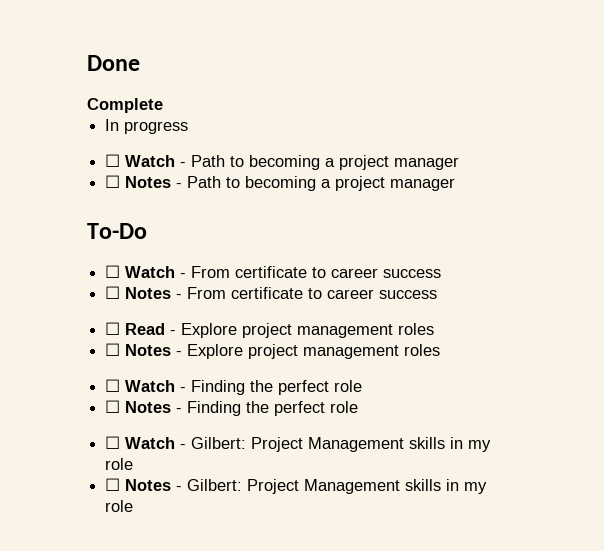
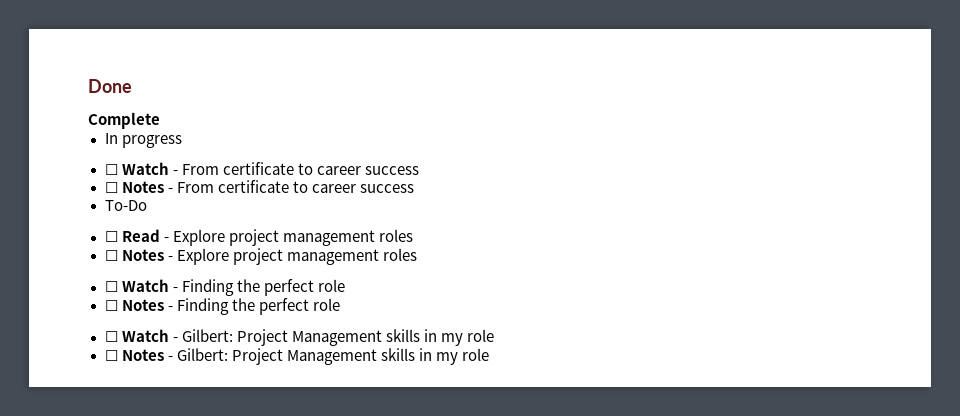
- ☐ Watch - Path to becoming a project manager
- ☐ Notes - Path to becoming a project manager
- To-Do
+ To-Do

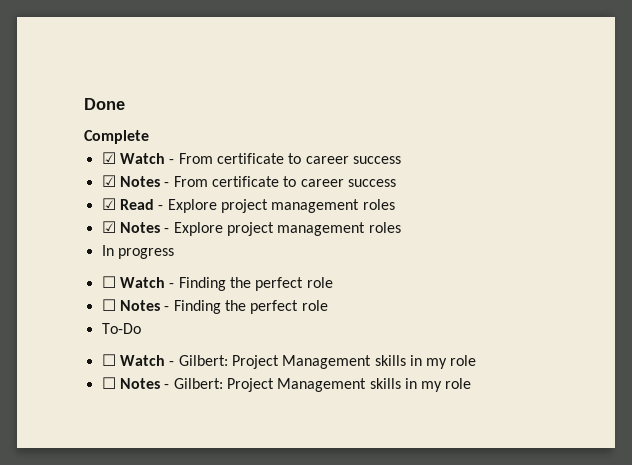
- In progress
- ☐ Watch - From certificate to career success
+ ☑ Watch - From certificate to career success
- ☐ Notes - From certificate to career success
+ ☑ Notes - From certificate to career success
- To-Do
- ☐ Read - Explore project management roles
+ ☑ Read - Explore project management roles
- ☐ Notes - Explore project management roles
+ ☑ Notes - Explore project management roles
+ In progress
+ To-Do

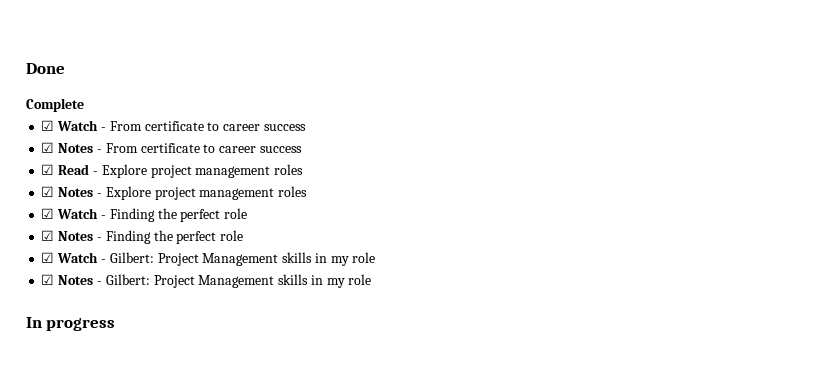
- In progress
- ☐ Watch - Finding the perfect role
+ ☑ Watch - Finding the perfect role
- ☐ Notes - Finding the perfect role
+ ☑ Notes - Finding the perfect role
- To-Do
- ☐ Watch - Gilbert: Project Management skills in my role
+ ☑ Watch - Gilbert: Project Management skills in my role
- ☐ Notes - Gilbert: Project Management skills in my role
+ ☑ Notes - Gilbert: Project Management skills in my role
+ In progress

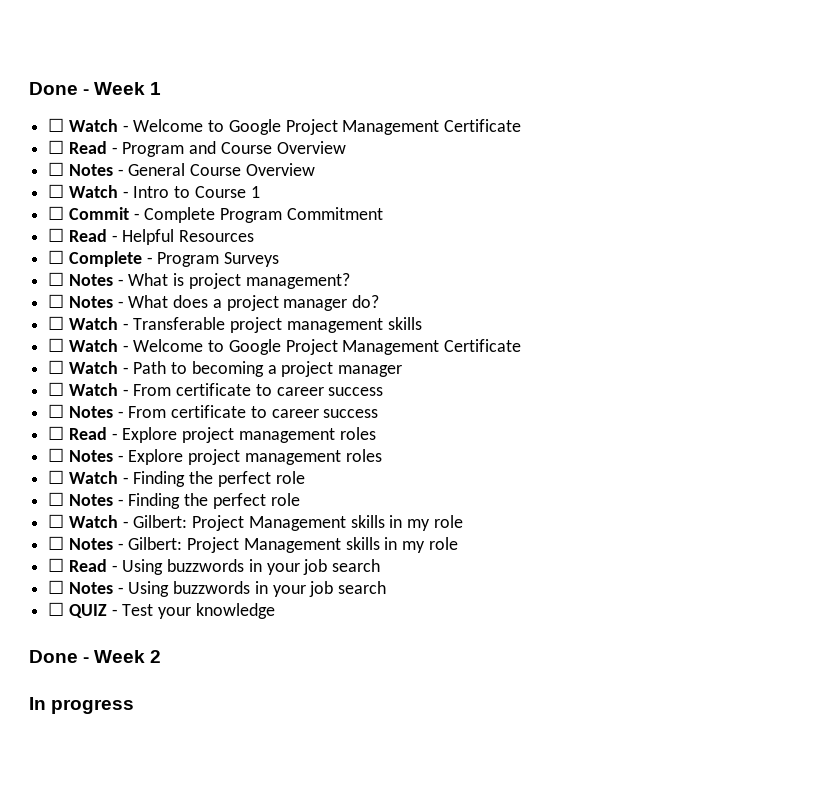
- Done
- Complete
- ☑ Watch - From certificate to career success
+ Done - Week 1
+ ☐ Watch - Welcome to Google Project Management Certificate
+ ☐ Read - Program and Course Overview
+ ☐ Notes - General Course Overview
+ ☐ Watch - Intro to Course 1
+ ☐ Commit - Complete Program Commitment
+ ☐ Read - Helpful Resources
+ ☐ Complete - Program Surveys
+ ☐ Notes - What is project management?
+ ☐ Notes - What does a project manager do?
+ ☐ Watch - Transferable project management skills
+ ☐ Watch - Welcome to Google Project Management Certificate
+ ☐ Watch - Path to becoming a project manager
+ ☐ Watch - From certificate to career success
- ☑ Notes - From certificate to career success
+ ☐ Notes - From certificate to career success
- ☑ Read - Explore project management roles
+ ☐ Read - Explore project management roles
- ☑ Notes - Explore project management roles
+ ☐ Notes - Explore project management roles
- ☑ Watch - Finding the perfect role
+ ☐ Watch - Finding the perfect role
- ☑ Notes - Finding the perfect role
+ ☐ Notes - Finding the perfect role
- ☑ Watch - Gilbert: Project Management skills in my role
+ ☐ Watch - Gilbert: Project Management skills in my role
- ☑ Notes - Gilbert: Project Management skills in my role
+ ☐ Notes - Gilbert: Project Management skills in my role
+ ☐ Read - Using buzzwords in your job search
+ ☐ Notes - Using buzzwords in your job search
+ ☐ QUIZ - Test your knowledge
+ Done - Week 2

